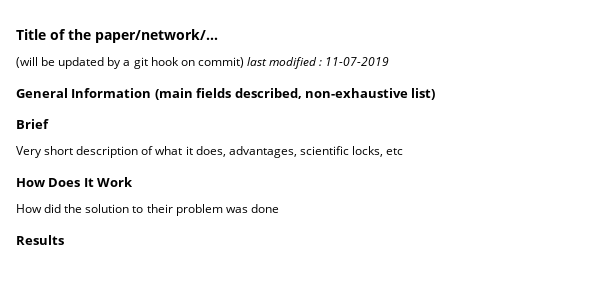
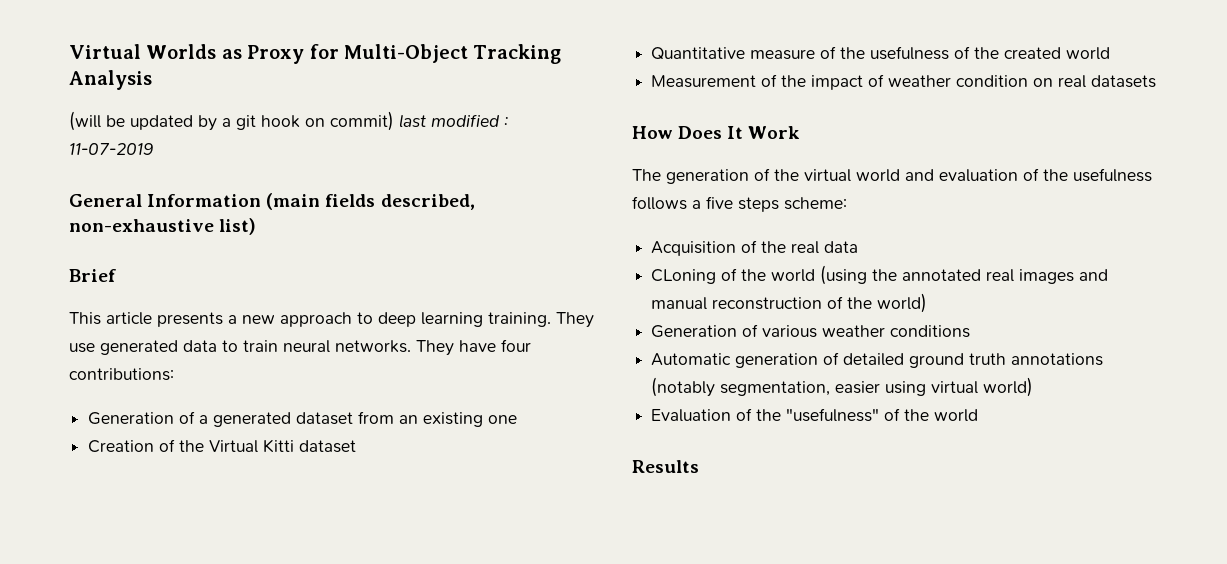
- Title of the paper/network/...
+ Virtual Worlds as Proxy for Multi-Object Tracking Analysis
- Very short description of what it does, advantages, scientific locks, etc
+ This article presents a new approach to deep learning training. They use generated data to train neural networks. They have four contributions:
+ Generation of a generated dataset from an existing one
+ Creation of the Virtual Kitti dataset
+ Quantitative measure of the usefulness of the created world
+ Measurement of the impact of weather condition on real datasets
  How Does It Work
- How did the solution to their problem was done
+ The generation of the virtual world and evaluation of the usefulness follows a five steps scheme:
+ Acquisition of the real data
+ CLoning of the world (using the annotated real images and manual reconstruction of the world)
+ Generation of various weather conditions
+ Automatic generation of detailed ground truth annotations (notably segmentation, easier using virtual world)
+ Evaluation of the "usefulness" of the world

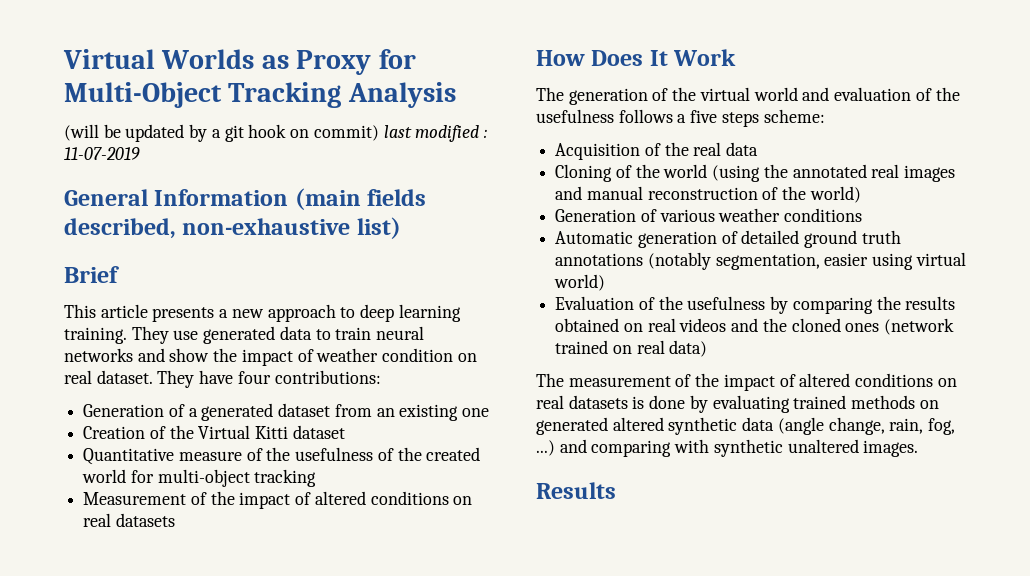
- They use generated data to train neural networks.
+ They use generated data to train neural networks and show the impact of weather condition on real dataset.
- Quantitative measure of the usefulness of the created world
+ Quantitative measure of the usefulness of the created world for multi-object tracking
- Measurement of the impact of weather condition on real datasets
+ Measurement of the impact of altered conditions on real datasets
- CLoning of the world (using the annotated real images and manual reconstruction of the world)
+ Cloning of the world (using the annotated real images and manual reconstruction of the world)
- Evaluation of the "usefulness" of the world
+ Evaluation of the usefulness by comparing the results obtained on real videos and the cloned ones (network trained on real data)
+ The measurement of the impact of altered conditions on real datasets is done by evaluating trained methods on generated altered synthetic data (angle change, rain, fog, ...) and comparing with synthetic unaltered images.

